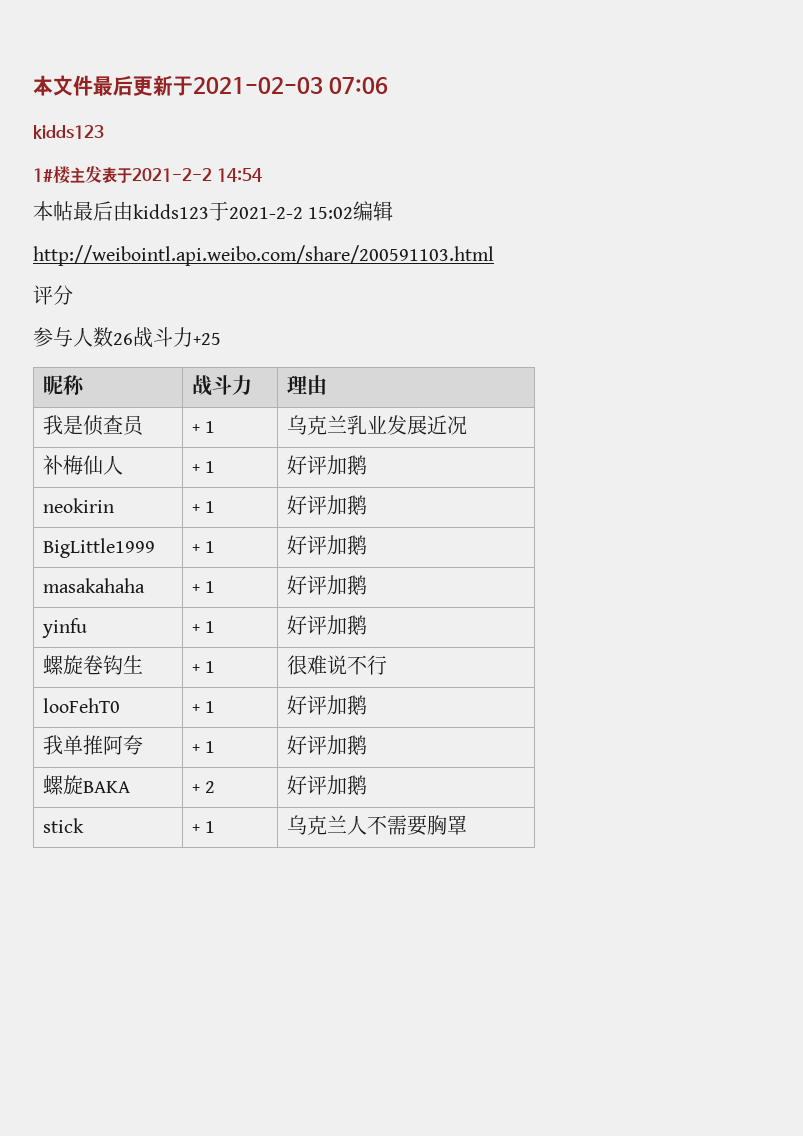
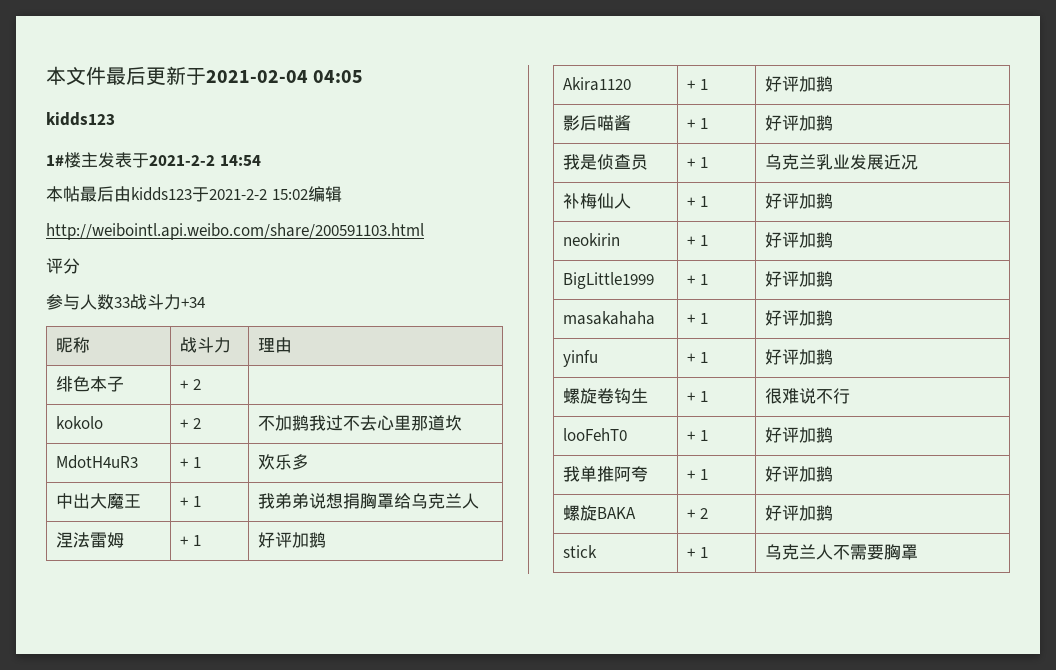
- 本文件最后更新于2021-02-03 07:06
+ 本文件最后更新于2021-02-04 04:05
- 参与人数26战斗力+25
+ 参与人数33战斗力+34
+ 绯色本子 | + 2 |
+ kokolo | + 2 | 不加鹅我过不去心里那道坎
+ MdotH4uR3 | + 1 | 欢乐多
+ 中出大魔王 | + 1 | 我弟弟说想捐胸罩给乌克兰人
+ 涅法雷姆 | + 1 | 好评加鹅
+ Akira1120 | + 1 | 好评加鹅
+ 影后喵酱 | + 1 | 好评加鹅

